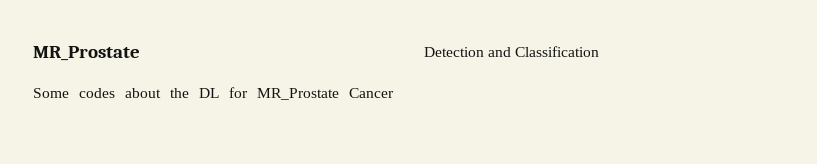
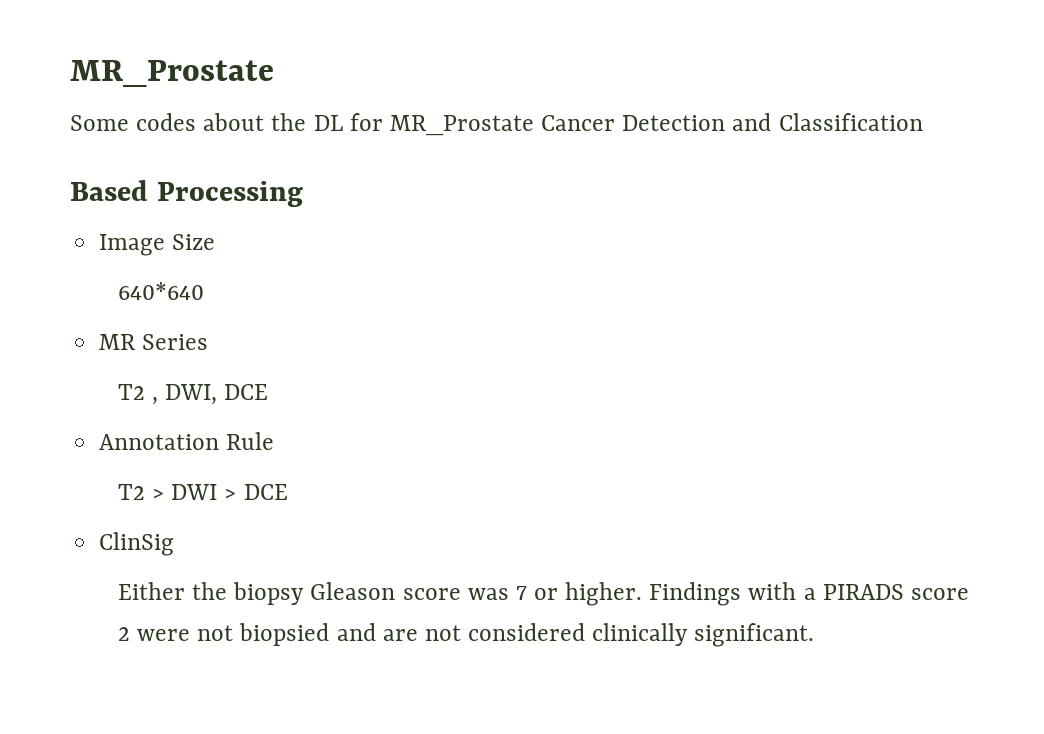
+ Based Processing
+ Image Size
+ 640*640
+ MR Series
+ T2 , DWI, DCE
+ Annotation Rule
+ T2 > DWI > DCE
+ ClinSig
+ Either the biopsy Gleason score was 7 or higher. Findings with a PIRADS score 2 were not biopsied and are not considered clinically significant.

